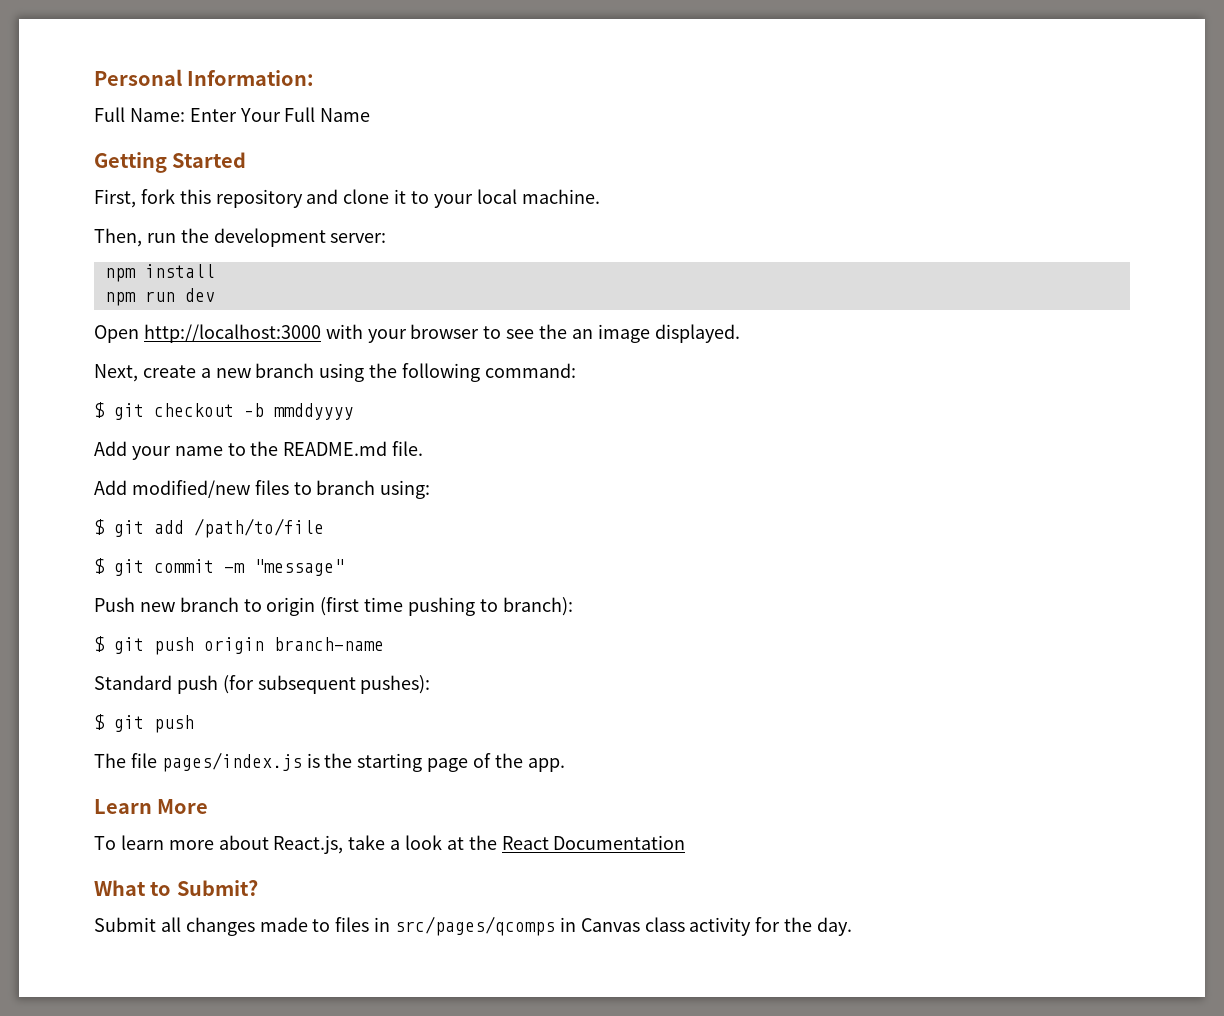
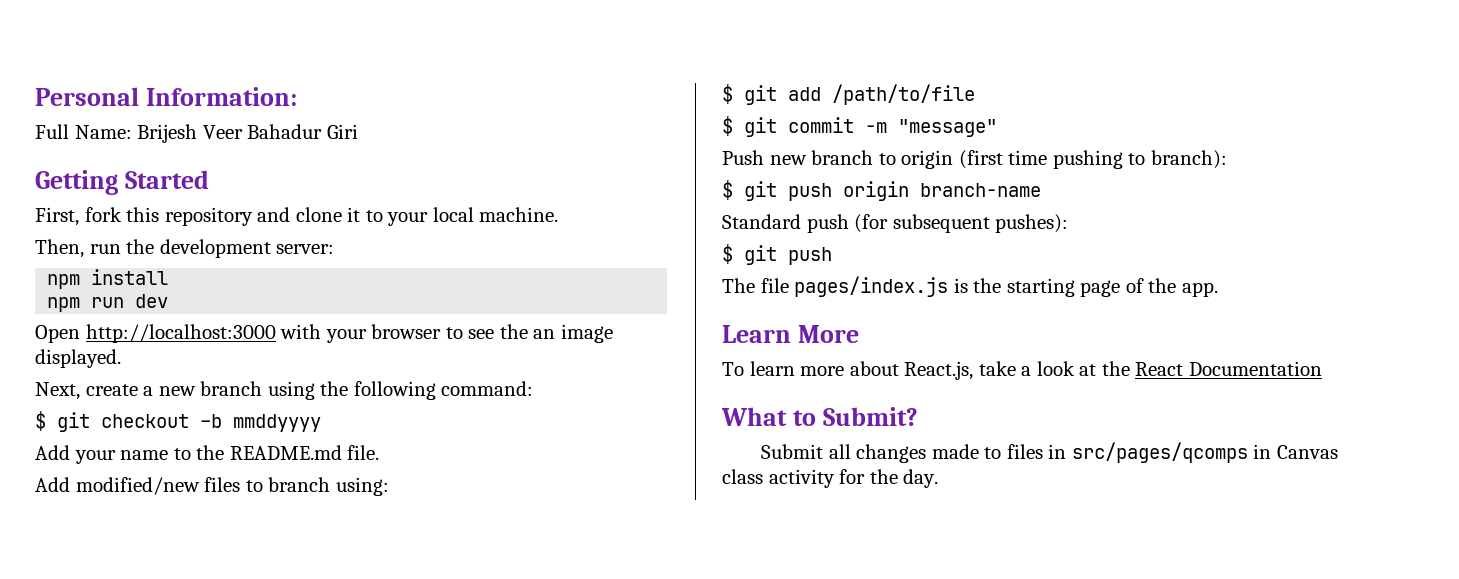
- Full Name: Enter Your Full Name
+ Full Name: Brijesh Veer Bahadur Giri

